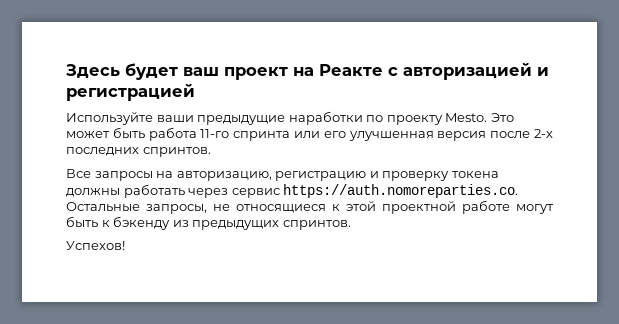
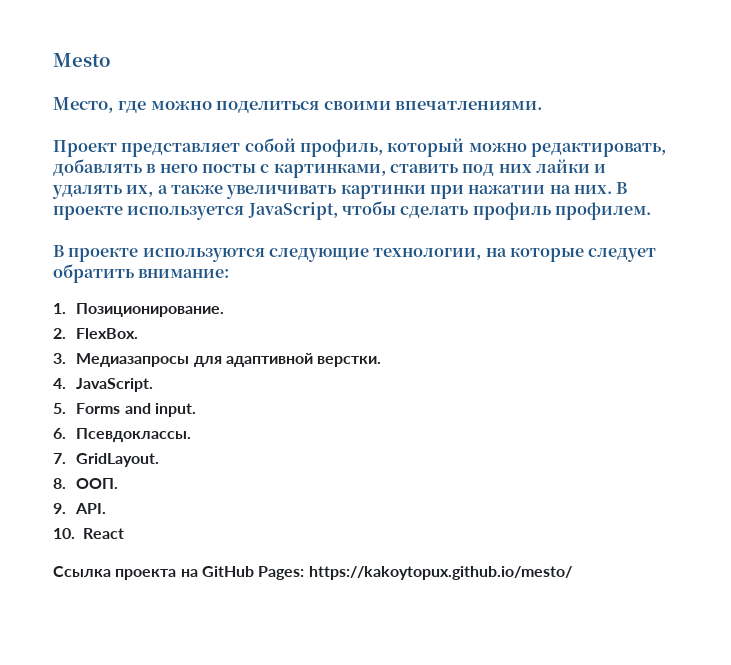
- Здесь будет ваш проект на Реакте с авторизацией и регистрацией
- Используйте ваши предыдущие наработки по проекту Mesto. Это может быть работа 11-го спринта или его улучшенная версия после 2-х последних спринтов.
- Все запросы на авторизацию, регистрацию и проверку токена должны работать через сервис https://auth.nomoreparties.co. Остальные запросы, не относящиеся к этой проектной работе могут быть к бэкенду из предыдущих спринтов.
- Успехов!
+ Mesto
+ Место, где можно поделиться своими впечатлениями.
+ Проект представляет собой профиль, который можно редактировать, добавлять в него посты с картинками, ставить под них лайки и удалять их, а также увеличивать картинки при нажатии на них. В проекте используется JavaScript, чтобы сделать профиль профилем.
+ В проекте используются следующие технологии, на которые следует обратить внимание:
+ 1. Позиционирование.
+ 2. FlexBox.
+ 3. Медиазапросы для адаптивной верстки.
+ 4. JavaScript.
+ 5. Forms and input.
+ 6. Псевдоклассы.
+ 7. GridLayout.
+ 8. ООП.
+ 9. API.
+ 10. React
+ Ссылка проекта на GitHub Pages: https://kakoytopux.github.io/mesto/

